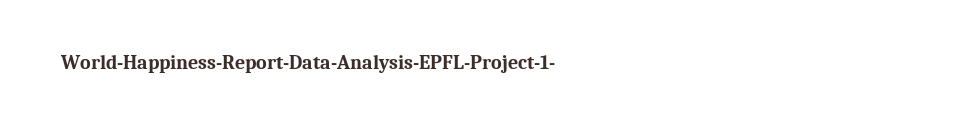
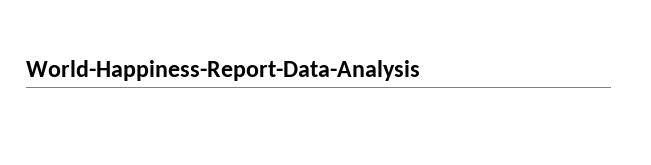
- World-Happiness-Report-Data-Analysis-EPFL-Project-1-
+ World-Happiness-Report-Data-Analysis

